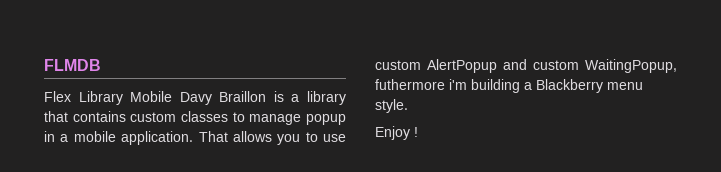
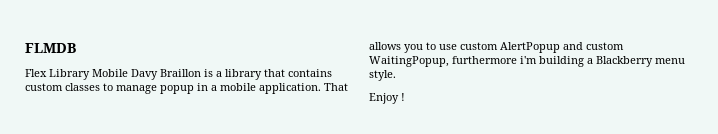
- That allows you to use custom AlertPopup and custom WaitingPopup, futhermore i'm building a Blackberry menu style.
+ That allows you to use custom AlertPopup and custom WaitingPopup, furthermore i'm building a Blackberry menu style.

